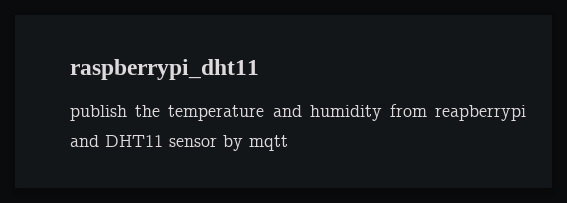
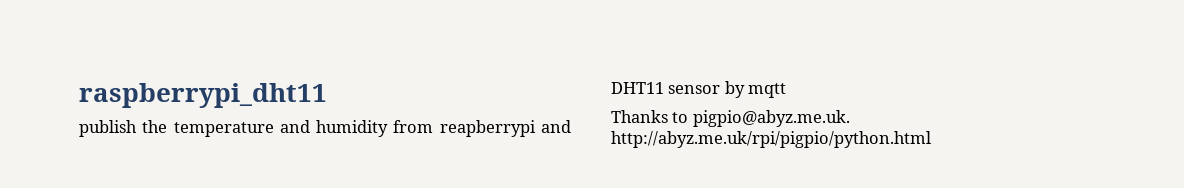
+ Thanks to pigpio@abyz.me.uk. http://abyz.me.uk/rpi/pigpio/python.html

